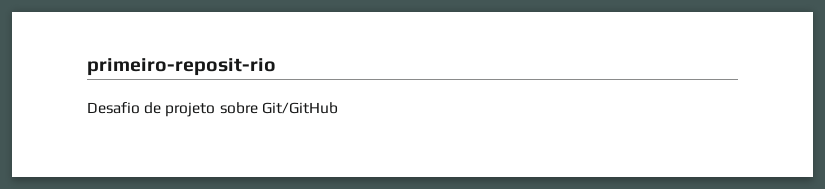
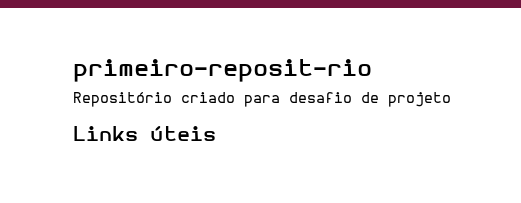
- Desafio de projeto sobre Git/GitHub
+ Repositório criado para desafio de projeto
+ Links úteis

